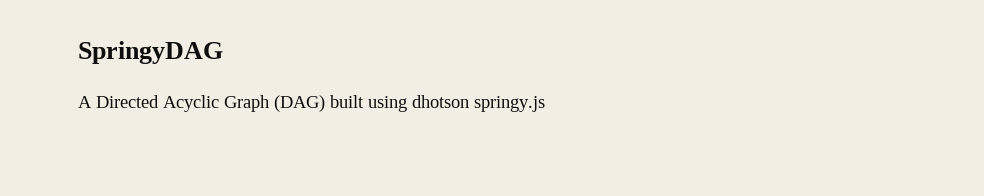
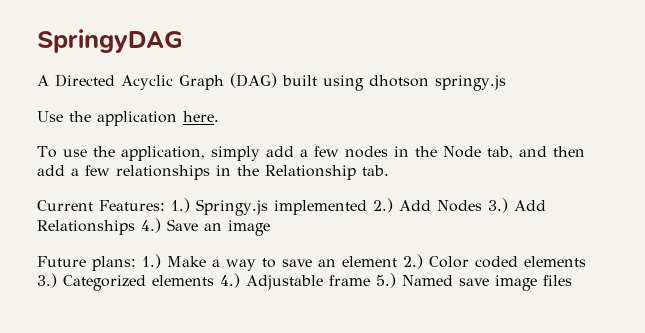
+ Use the application here.
+ To use the application, simply add a few nodes in the Node tab, and then add a few relationships in the Relationship tab.
+ Current Features: 1.) Springy.js implemented 2.) Add Nodes 3.) Add Relationships 4.) Save an image
+ Future plans: 1.) Make a way to save an element 2.) Color coded elements 3.) Categorized elements 4.) Adjustable frame 5.) Named save image files

